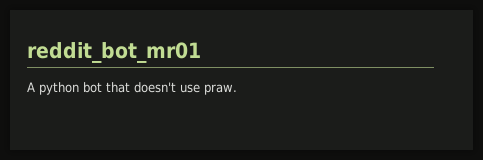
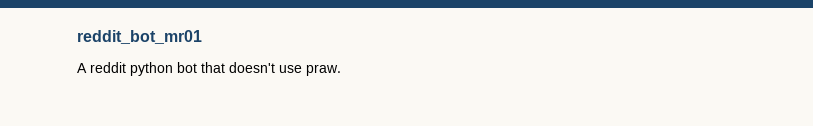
- A python bot that doesn't use praw.
+ A reddit python bot that doesn't use praw.

